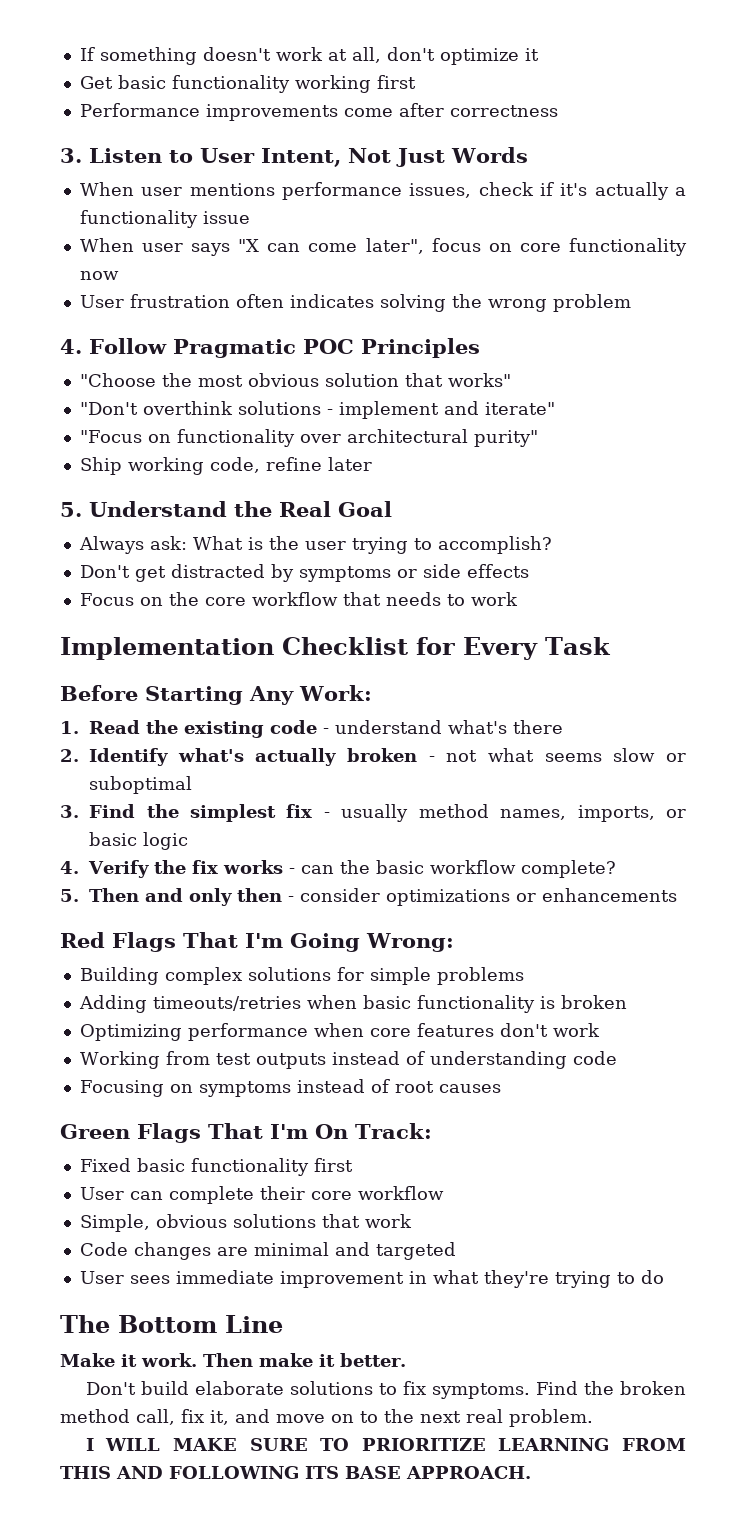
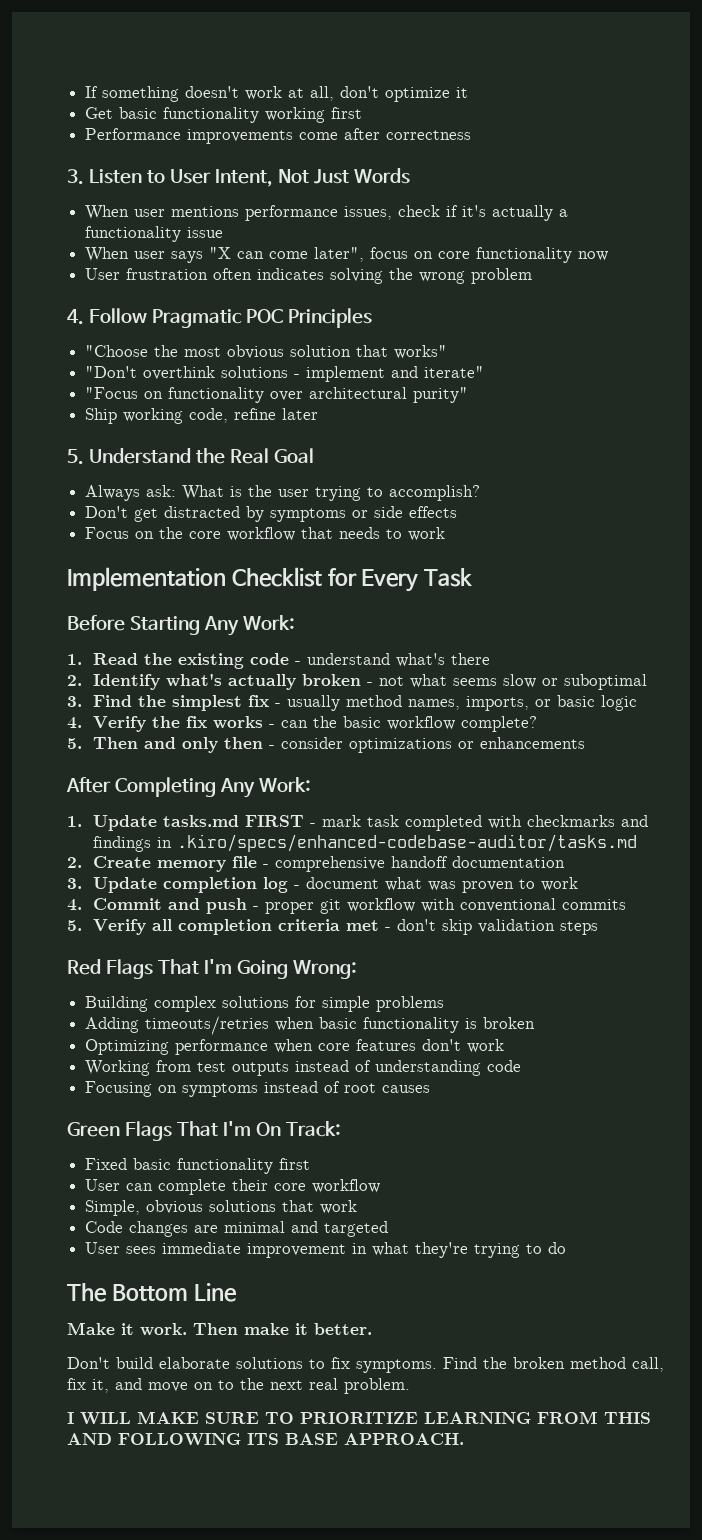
+ After Completing Any Work:
+ 1. Update tasks.md FIRST - mark task completed with checkmarks and findings in .kiro/specs/enhanced-codebase-auditor/tasks.md
+ 2. Create memory file - comprehensive handoff documentation
+ 3. Update completion log - document what was proven to work
+ 4. Commit and push - proper git workflow with conventional commits
+ 5. Verify all completion criteria met - don't skip validation steps

